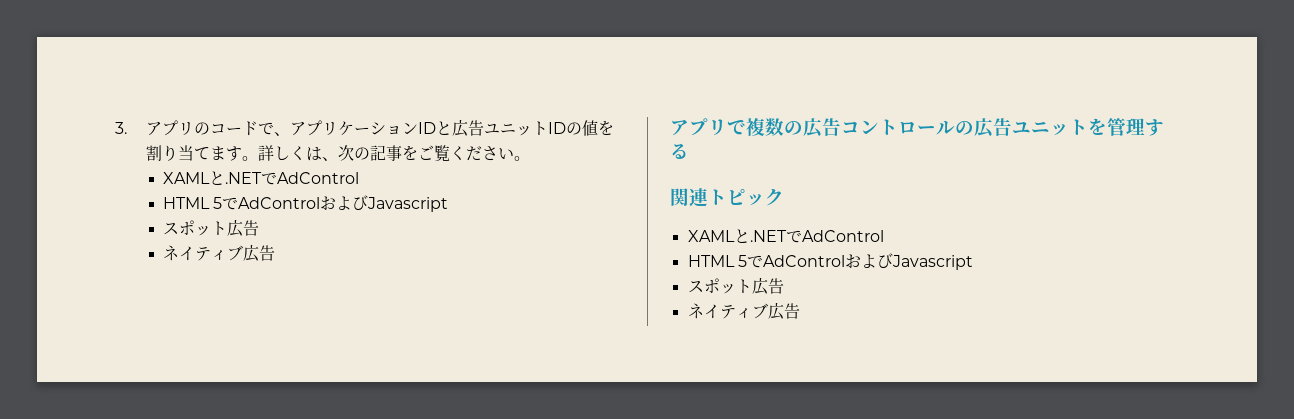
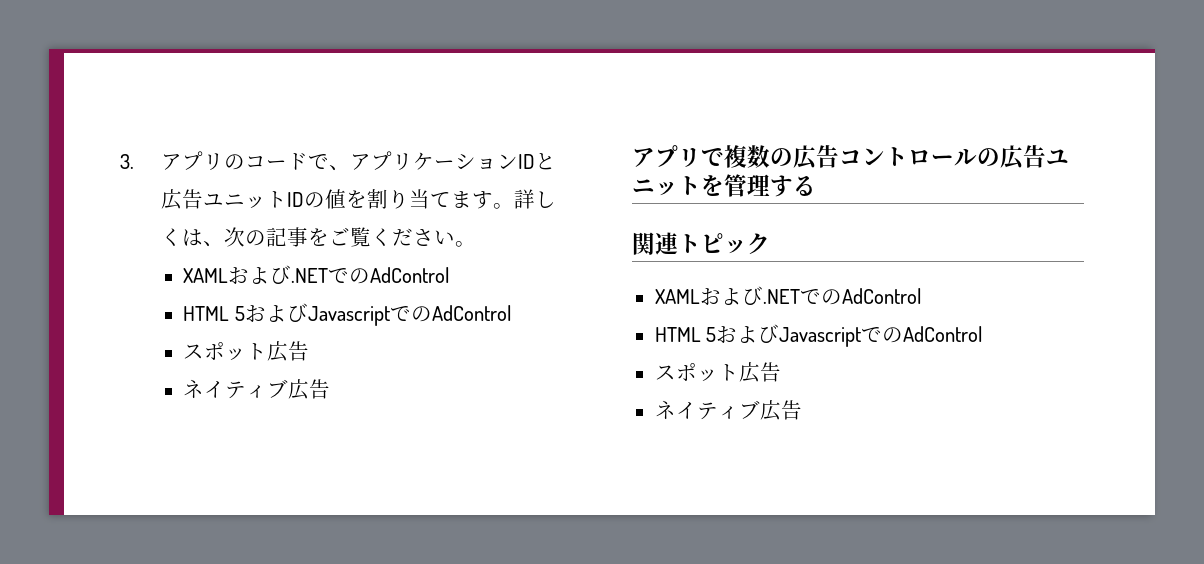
  詳しくは、次の記事をご覧ください。
- XAMLと.NETでAdControl
- HTML 5でAdControlおよびJavascript
+ XAMLおよび.NETでのAdControl
+ HTML 5およびJavascriptでのAdControl
  関連トピック
- XAMLと.NETでAdControl
- HTML 5でAdControlおよびJavascript
+ XAMLおよび.NETでのAdControl
+ HTML 5およびJavascriptでのAdControl

